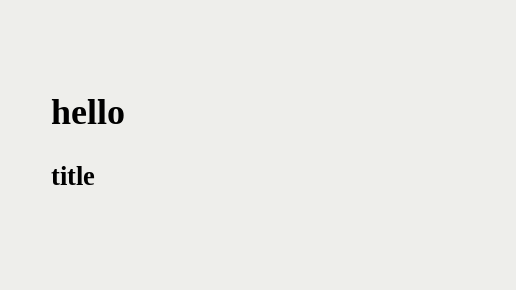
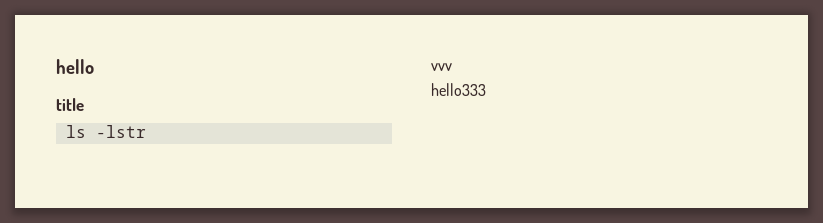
+ ls -lstr
+ vvv
+ hello333

